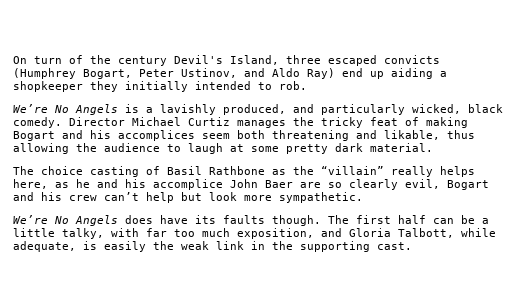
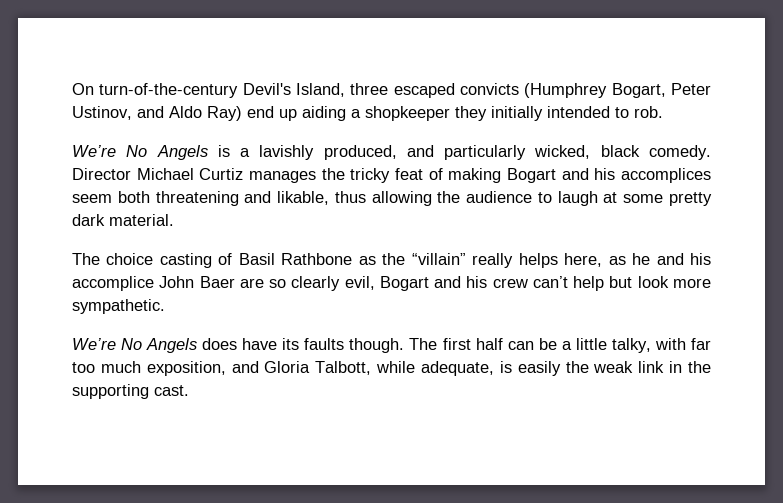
- On turn of the century Devil's Island, three escaped convicts (Humphrey Bogart, Peter Ustinov, and Aldo Ray) end up aiding a shopkeeper they initially intended to rob.
+ On turn-of-the-century Devil's Island, three escaped convicts (Humphrey Bogart, Peter Ustinov, and Aldo Ray) end up aiding a shopkeeper they initially intended to rob.

